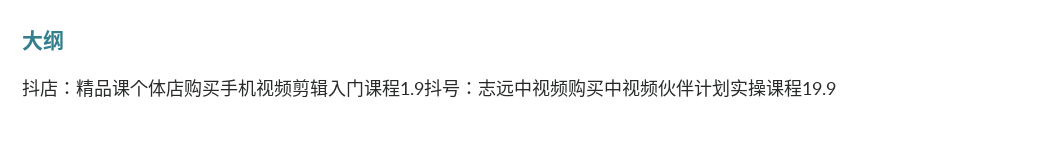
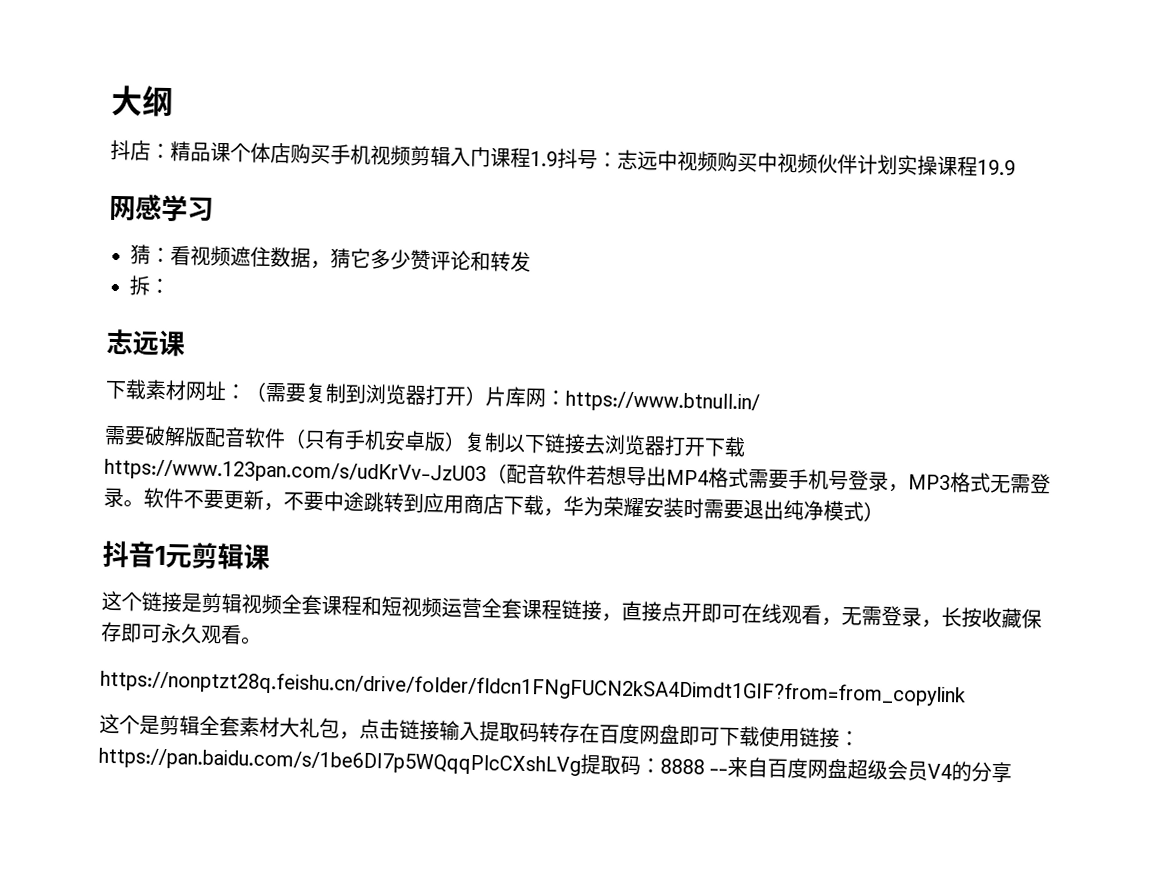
+ 网感学习
+ 猜：看视频遮住数据，猜它多少赞评论和转发
+ 拆：
+ 志远课
+ 下载素材网址：（需要复制到浏览器打开）片库网：https://www.btnull.in/
+ 需要破解版配音软件（只有手机安卓版）复制以下链接去浏览器打开下载https://www.123pan.com/s/udKrVv-JzU03（配音软件若想导出MP4格式需要手机号登录，MP3格式无需登录。软件不要更新，不要中途跳转到应用商店下载，华为荣耀安装时需要退出纯净模式）
+ 抖音1元剪辑课
+ 这个链接是剪辑视频全套课程和短视频运营全套课程链接，直接点开即可在线观看，无需登录，长按收藏保存即可永久观看。
+ https://nonptzt28q.feishu.cn/drive/folder/fldcn1FNgFUCN2kSA4Dimdt1GIF?from=from_copylink
+ 这个是剪辑全套素材大礼包，点击链接输入提取码转存在百度网盘即可下载使用链接：https://pan.baidu.com/s/1be6DI7p5WQqqPlcCXshLVg提取码：8888 --来自百度网盘超级会员V4的分享

